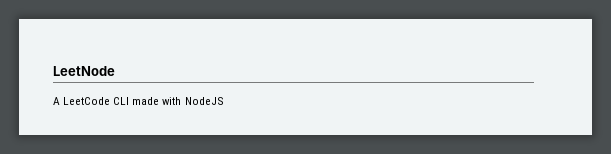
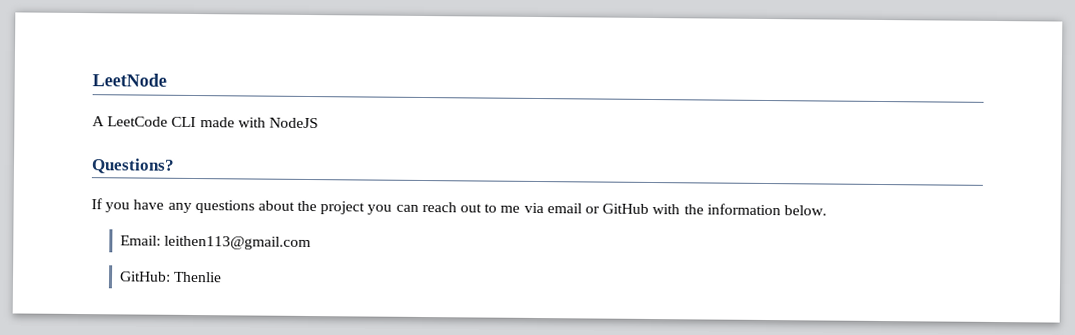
+ Questions?
+ If you have any questions about the project you can reach out to me via email or GitHub with the information below.
+ Email: leithen113@gmail.com
+ GitHub: Thenlie

